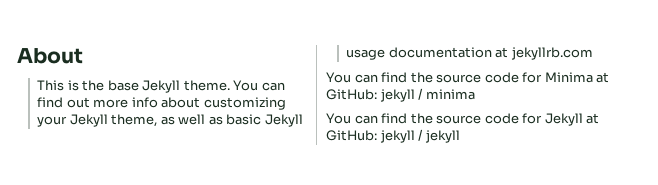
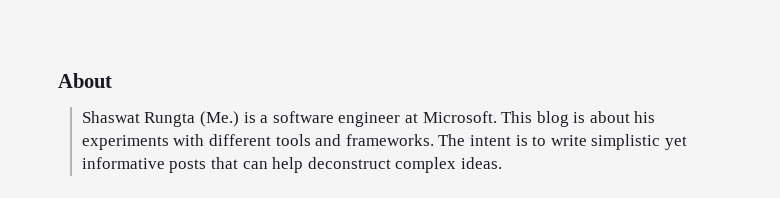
- This is the base Jekyll theme. You can find out more info about customizing your Jekyll theme, as well as basic Jekyll usage documentation at jekyllrb.com
- You can find the source code for Minima at GitHub: jekyll / minima
- You can find the source code for Jekyll at GitHub: jekyll / jekyll
+ Shaswat Rungta (Me.) is a software engineer at Microsoft. This blog is about his experiments with different tools and frameworks. The intent is to write simplistic yet informative posts that can help deconstruct complex ideas.

